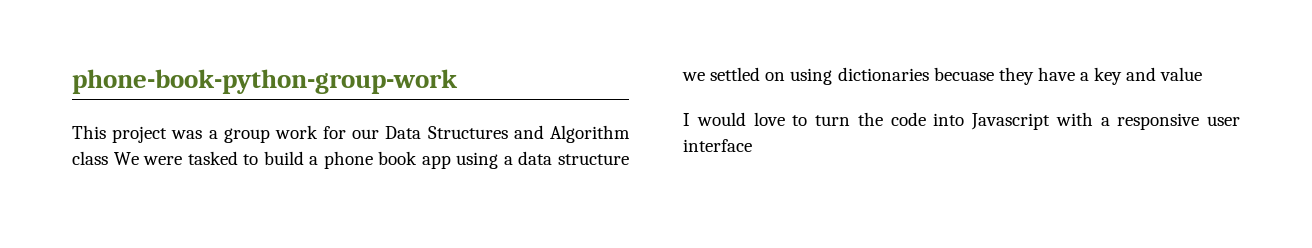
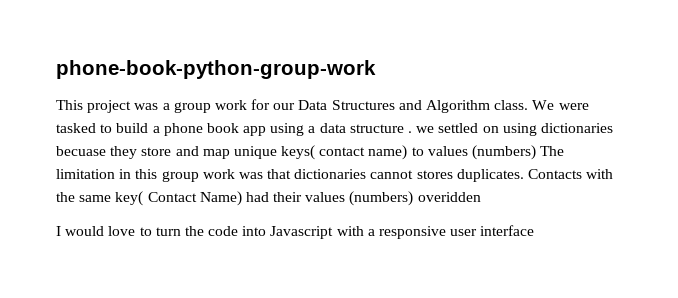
- This project was a group work for our Data Structures and Algorithm class We were tasked to build a phone book app using a data structure we settled on using dictionaries becuase they have a key and value
+ This project was a group work for our Data Structures and Algorithm class. We were tasked to build a phone book app using a data structure . we settled on using dictionaries becuase they store and map unique keys( contact name) to values (numbers) The limitation in this group work was that dictionaries cannot stores duplicates. Contacts with the same key( Contact Name) had their values (numbers) overidden

